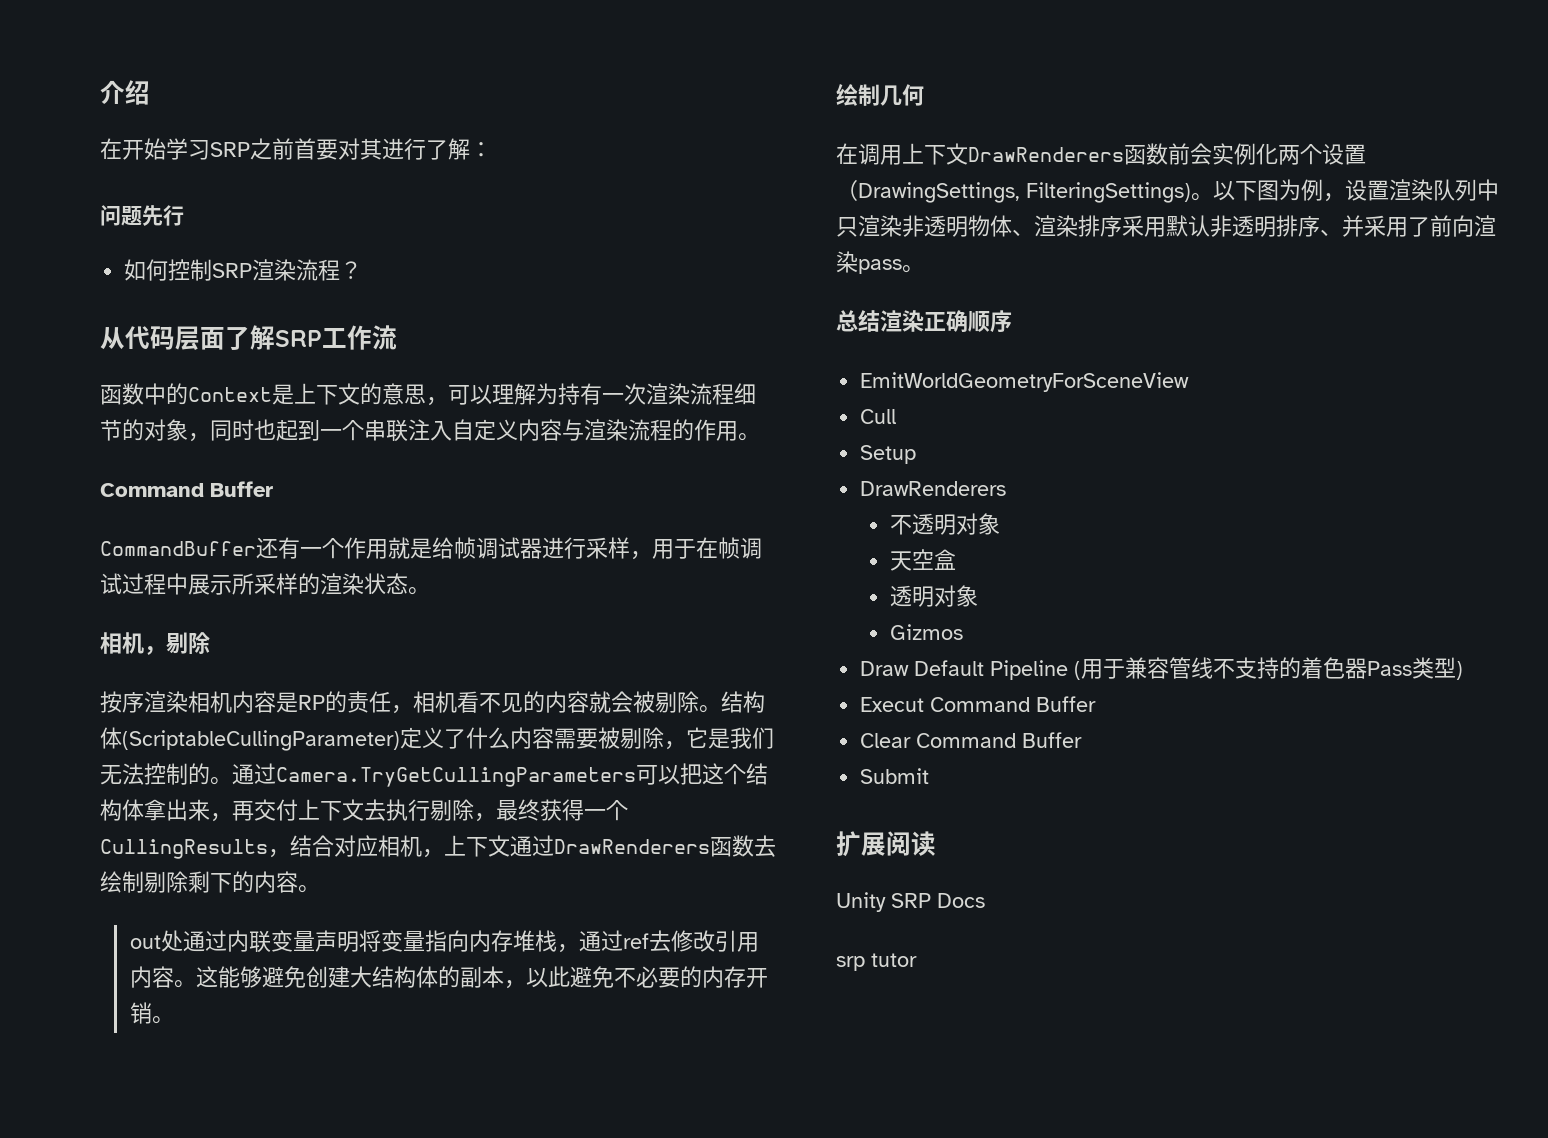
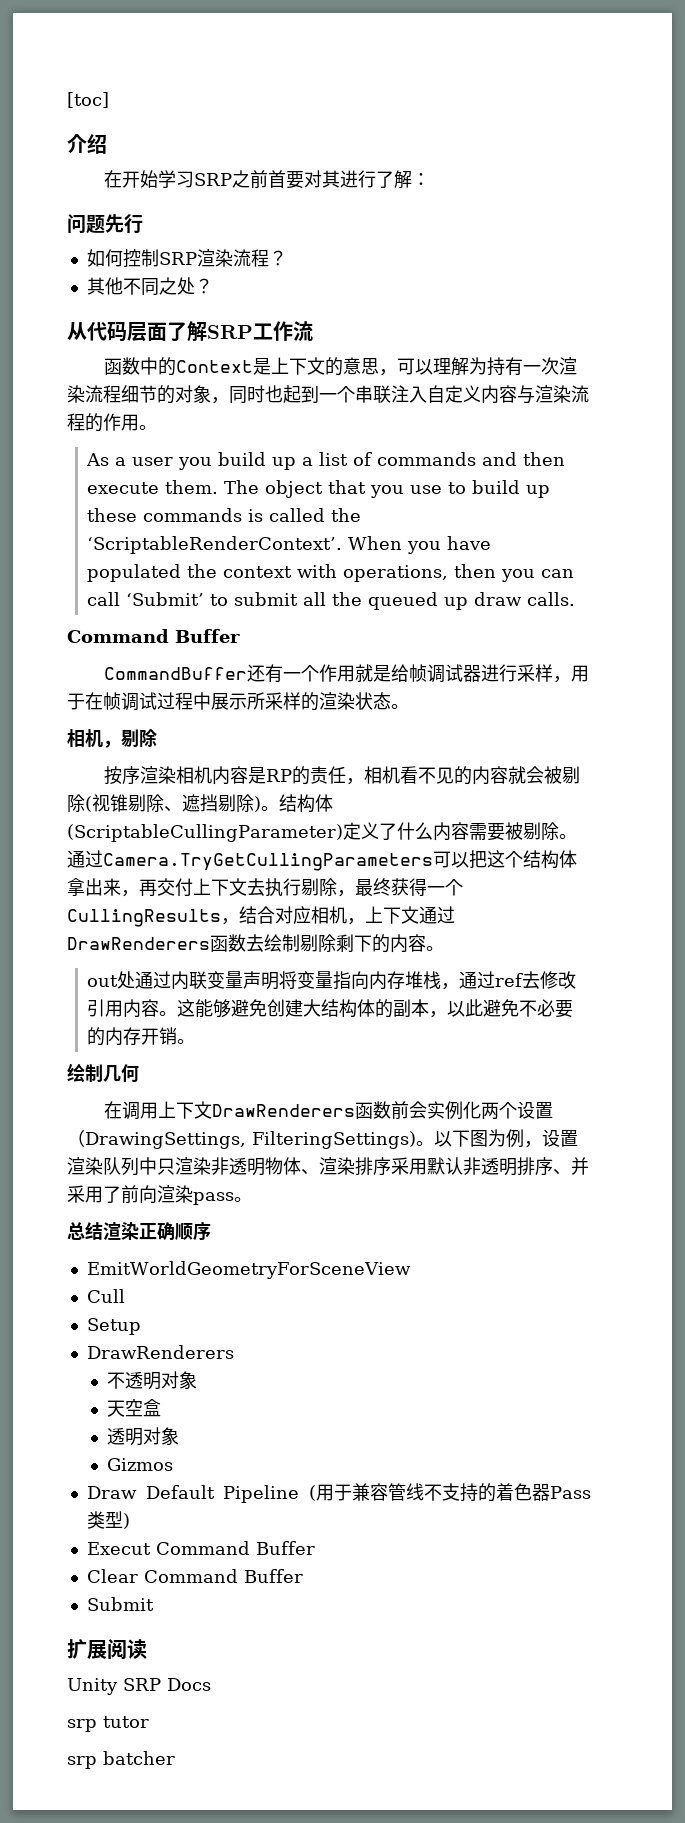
+ [toc]
+ 其他不同之处？
+ As a user you build up a list of commands and then execute them. The object that you use to build up these commands is called the ‘ScriptableRenderContext’. When you have populated the context with operations, then you can call ‘Submit’ to submit all the queued up draw calls.
- 按序渲染相机内容是RP的责任，相机看不见的内容就会被剔除。
+ 按序渲染相机内容是RP的责任，相机看不见的内容就会被剔除(视锥剔除、遮挡剔除)。
- 结构体(ScriptableCullingParameter)定义了什么内容需要被剔除，它是我们无法控制的。
+ 结构体(ScriptableCullingParameter)定义了什么内容需要被剔除。
+ srp batcher

